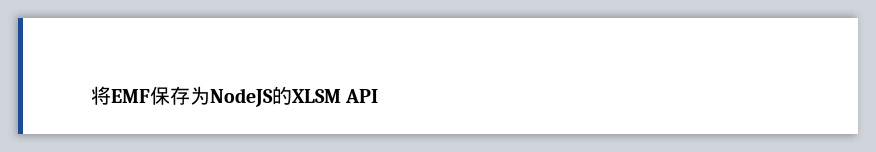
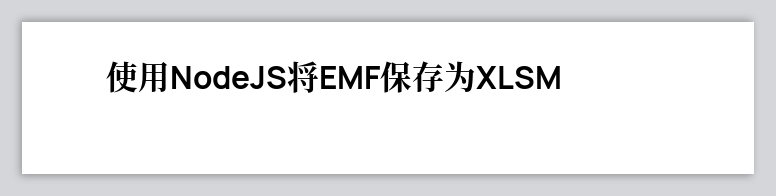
- 将EMF保存为NodeJS的XLSM API
+ 使用NodeJS将EMF保存为XLSM

